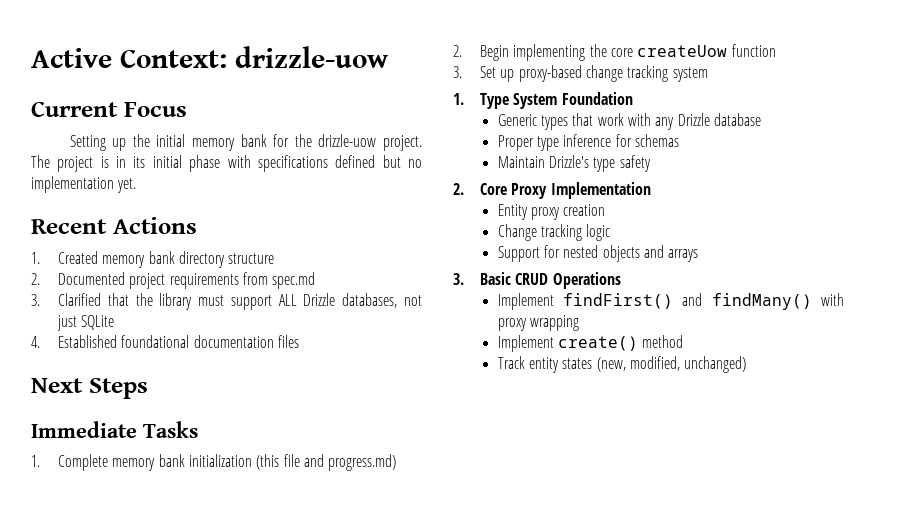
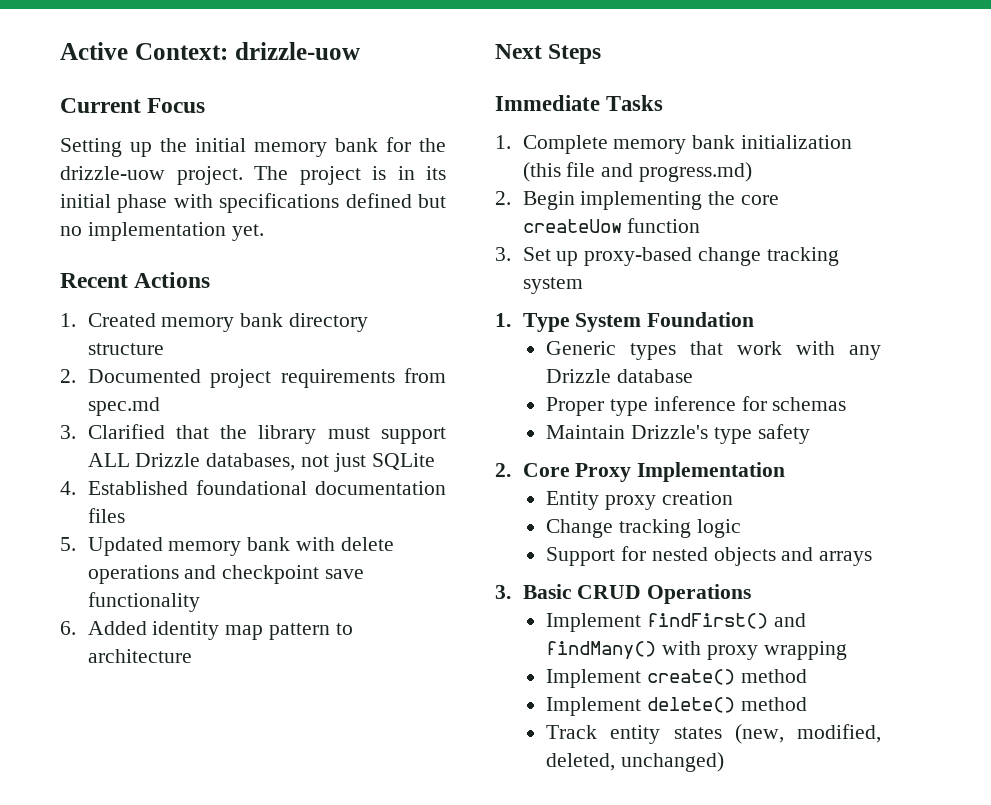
+ 5. Updated memory bank with delete operations and checkpoint save functionality
+ 6. Added identity map pattern to architecture
+ Implement delete() method
- Track entity states (new, modified, unchanged)
+ Track entity states (new, modified, deleted, unchanged)

